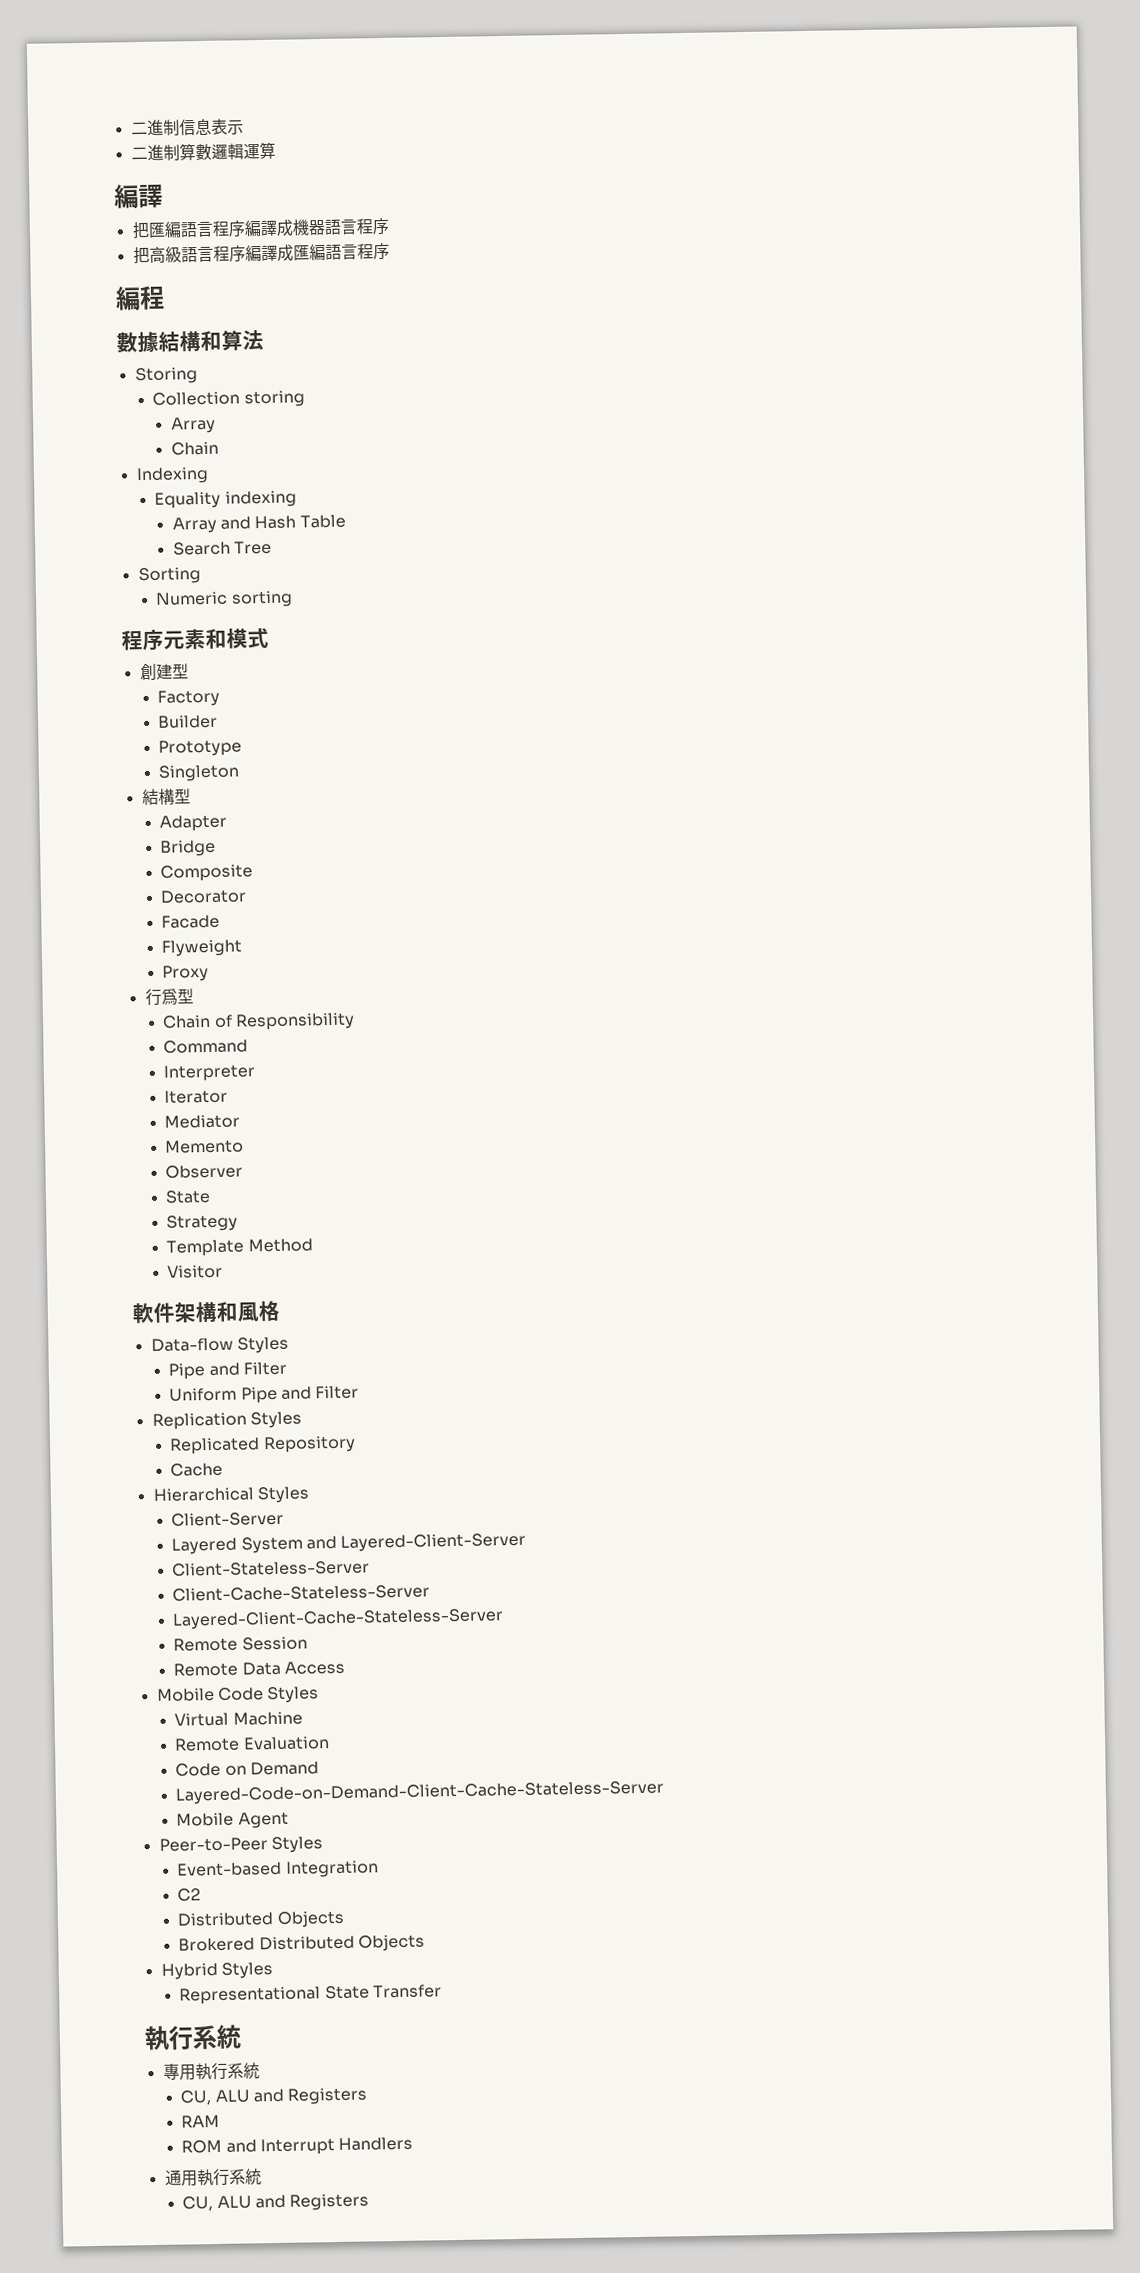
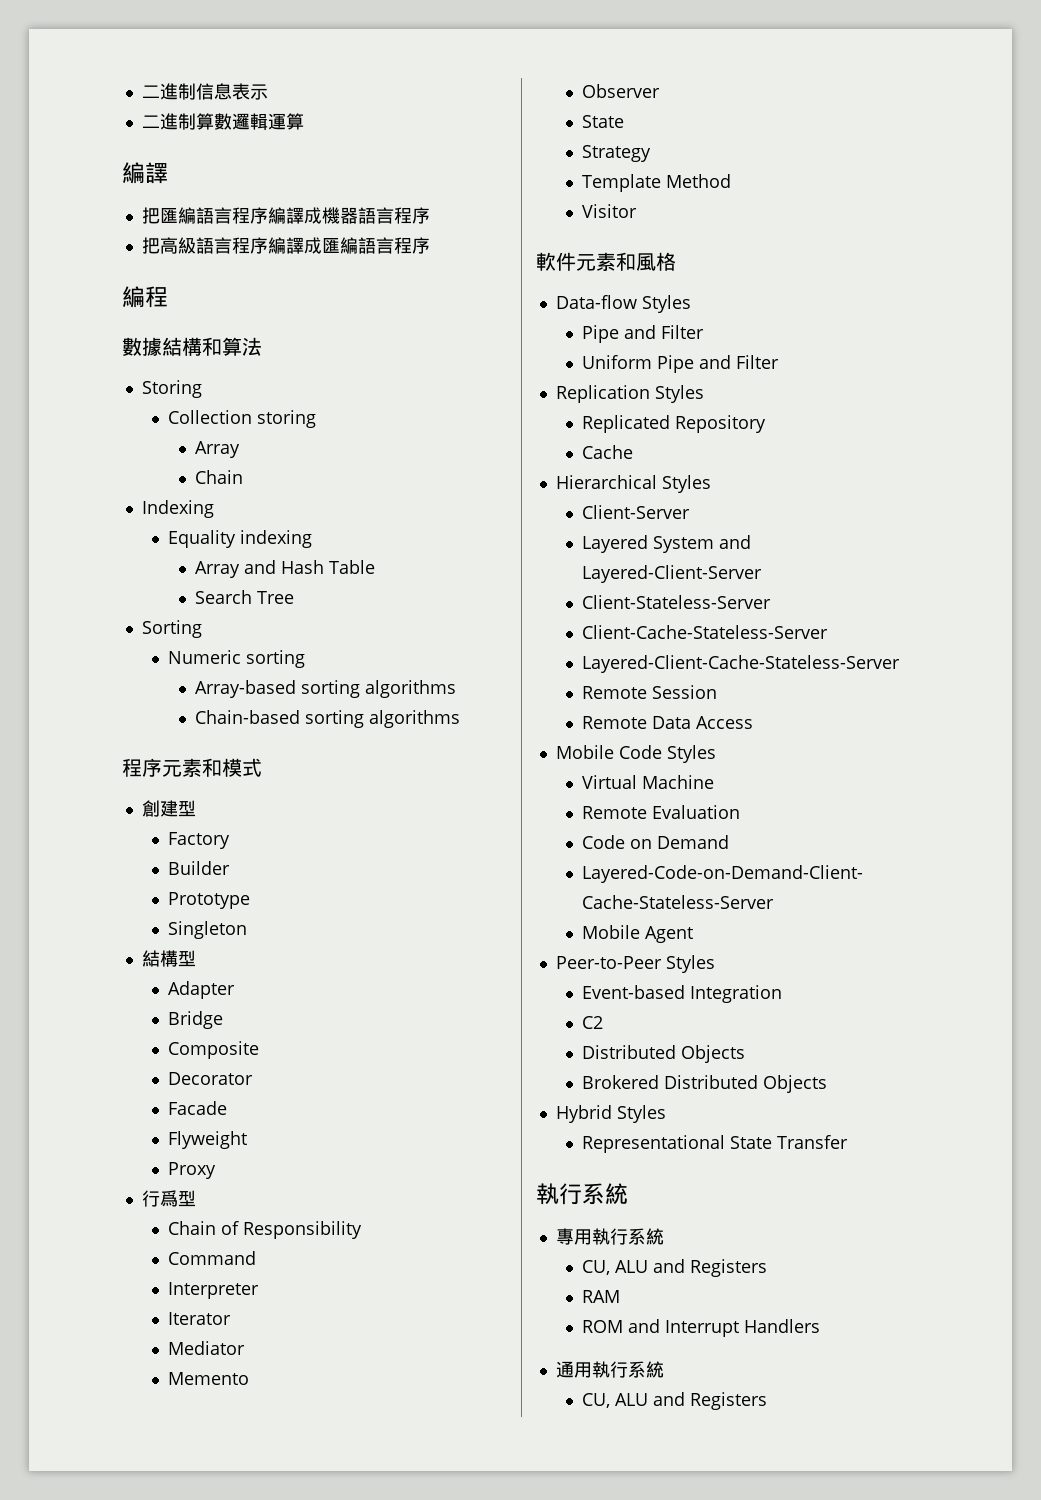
+ Array-based sorting algorithms
+ Chain-based sorting algorithms
- 軟件架構和風格
+ 軟件元素和風格

